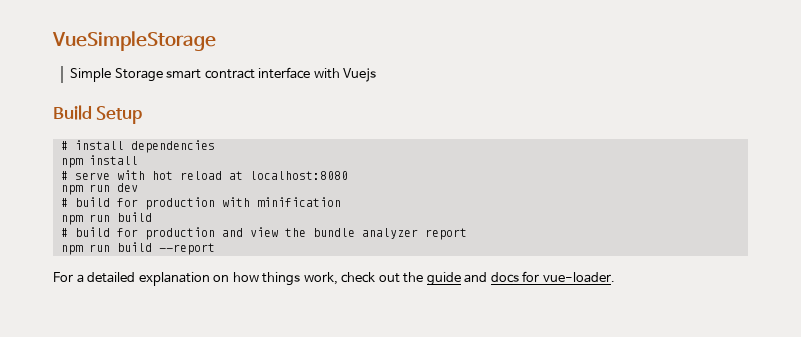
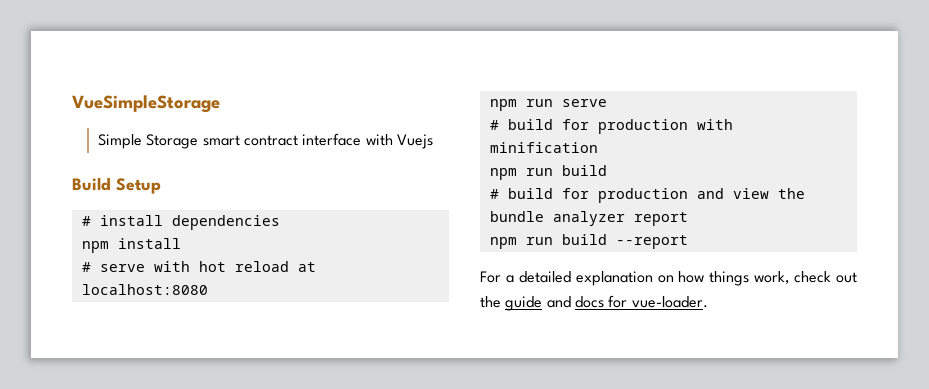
- npm run dev
+ npm run serve

